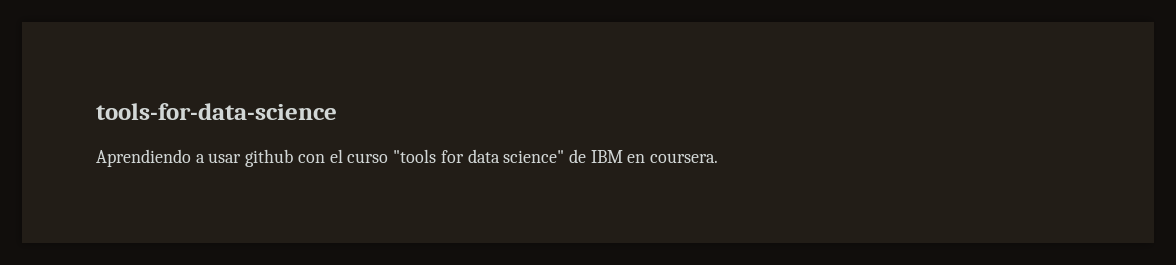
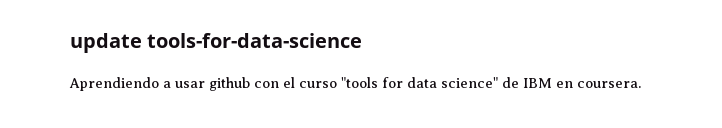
- tools-for-data-science
+ update tools-for-data-science

